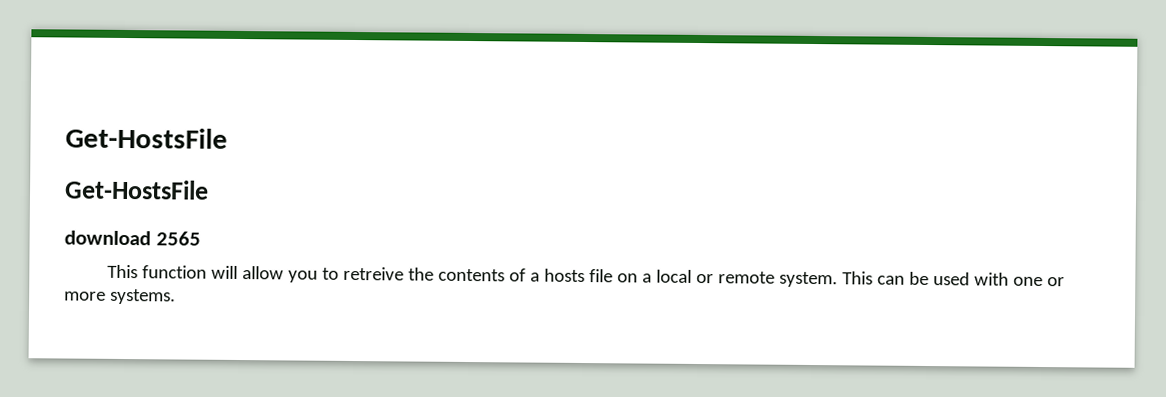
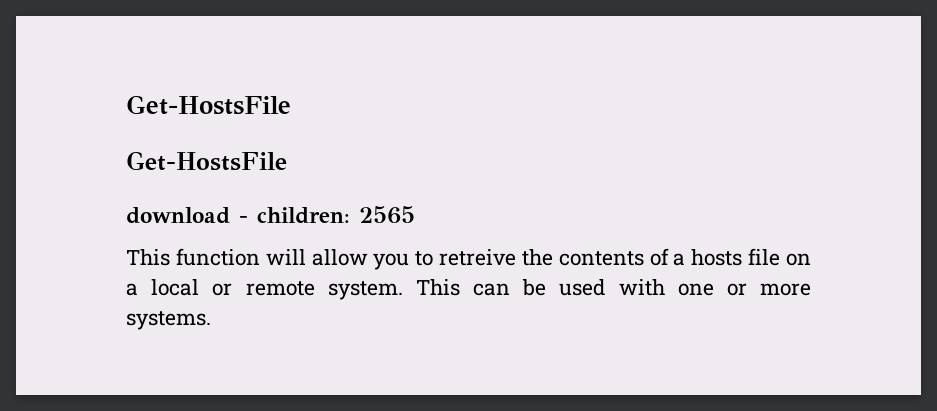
- download 2565
+ download - children: 2565

